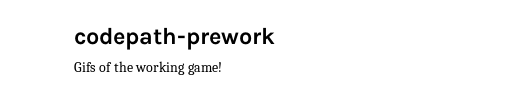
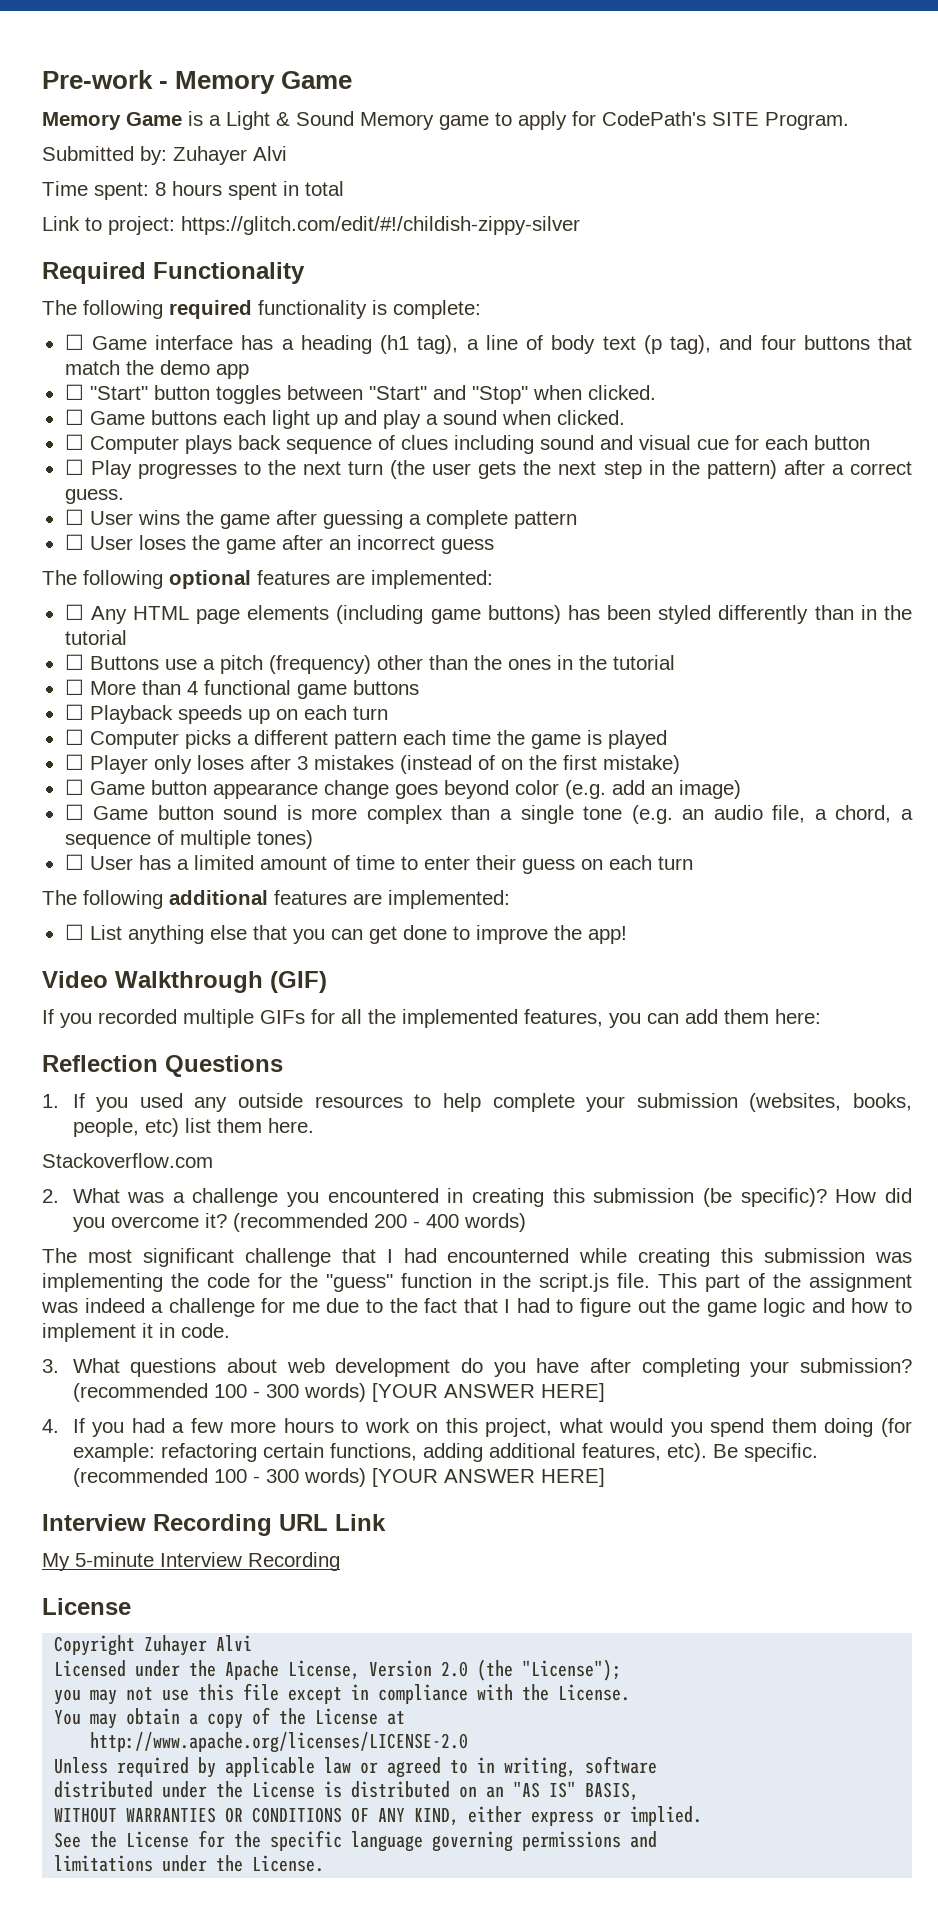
- codepath-prework
- Gifs of the working game!
+ Pre-work - Memory Game
+ Memory Game is a Light & Sound Memory game to apply for CodePath's SITE Program.
+ Submitted by: Zuhayer Alvi
+ Time spent: 8 hours spent in total
+ Link to project: https://glitch.com/edit/#!/childish-zippy-silver
+ Required Functionality
+ The following required functionality is complete:
+ ☐ Game interface has a heading (h1 tag), a line of body text (p tag), and four buttons that match the demo app
+ ☐ "Start" button toggles between "Start" and "Stop" when clicked.
+ ☐ Game buttons each light up and play a sound when clicked.
+ ☐ Computer plays back sequence of clues including sound and visual cue for each button
+ ☐ Play progresses to the next turn (the user gets the next step in the pattern) after a correct guess.
+ ☐ User wins the game after guessing a complete pattern
+ ☐ User loses the game after an incorrect guess
+ The following optional features are implemented:
+ ☐ Any HTML page elements (including game buttons) has been styled differently than in the tutorial
+ ☐ Buttons use a pitch (frequency) other than the ones in the tutorial
+ ☐ More than 4 functional game buttons
+ ☐ Playback speeds up on each turn
+ ☐ Computer picks a different pattern each time the game is played
+ ☐ Player only loses after 3 mistakes (instead of on the first mistake)
+ ☐ Game button appearance change goes beyond color (e.g. add an image)
+ ☐ Game button sound is more complex than a single tone (e.g. an audio file, a chord, a sequence of multiple tones)
+ ☐ User has a limited amount of time to enter their guess on each turn
+ The following additional features are implemented:
+ ☐ List anything else that you can get done to improve the app!
+ Video Walkthrough (GIF)
+ If you recorded multiple GIFs for all the implemented features, you can add them here:
+ Reflection Questions
+ 1. If you used any outside resources to help complete your submission (websites, books, people, etc) list them here.
+ Stackoverflow.com
+ 2. What was a challenge you encountered in creating this submission (be specific)? How did you overcome it? (recommended 200 - 400 words)
+ The most significant challenge that I had encounterned while creating this submission was implementing the code for the "guess" function in the script.js file. This part of the assignment was indeed a challenge for me due to the fact that I had to figure out the game logic and how to implement it in code.
+ 3. What questions about web development do you have after completing your submission? (recommended 100 - 300 words) [YOUR ANSWER HERE]
+ 4. If you had a few more hours to work on this project, what would you spend them doing (for example: refactoring certain functions, adding additional features, etc). Be specific. (recommended 100 - 300 words) [YOUR ANSWER HERE]
+ Interview Recording URL Link
+ My 5-minute Interview Recording
+ License
+ Copyright Zuhayer Alvi
+ Licensed under the Apache License, Version 2.0 (the "License");
+ you may not use this file except in compliance with the License.
+ You may obtain a copy of the License at
+ http://www.apache.org/licenses/LICENSE-2.0
+ Unless required by applicable law or agreed to in writing, software
+ distributed under the License is distributed on an "AS IS" BASIS,
+ WITHOUT WARRANTIES OR CONDITIONS OF ANY KIND, either express or implied.
+ See the License for the specific language governing permissions and
+ limitations under the License.

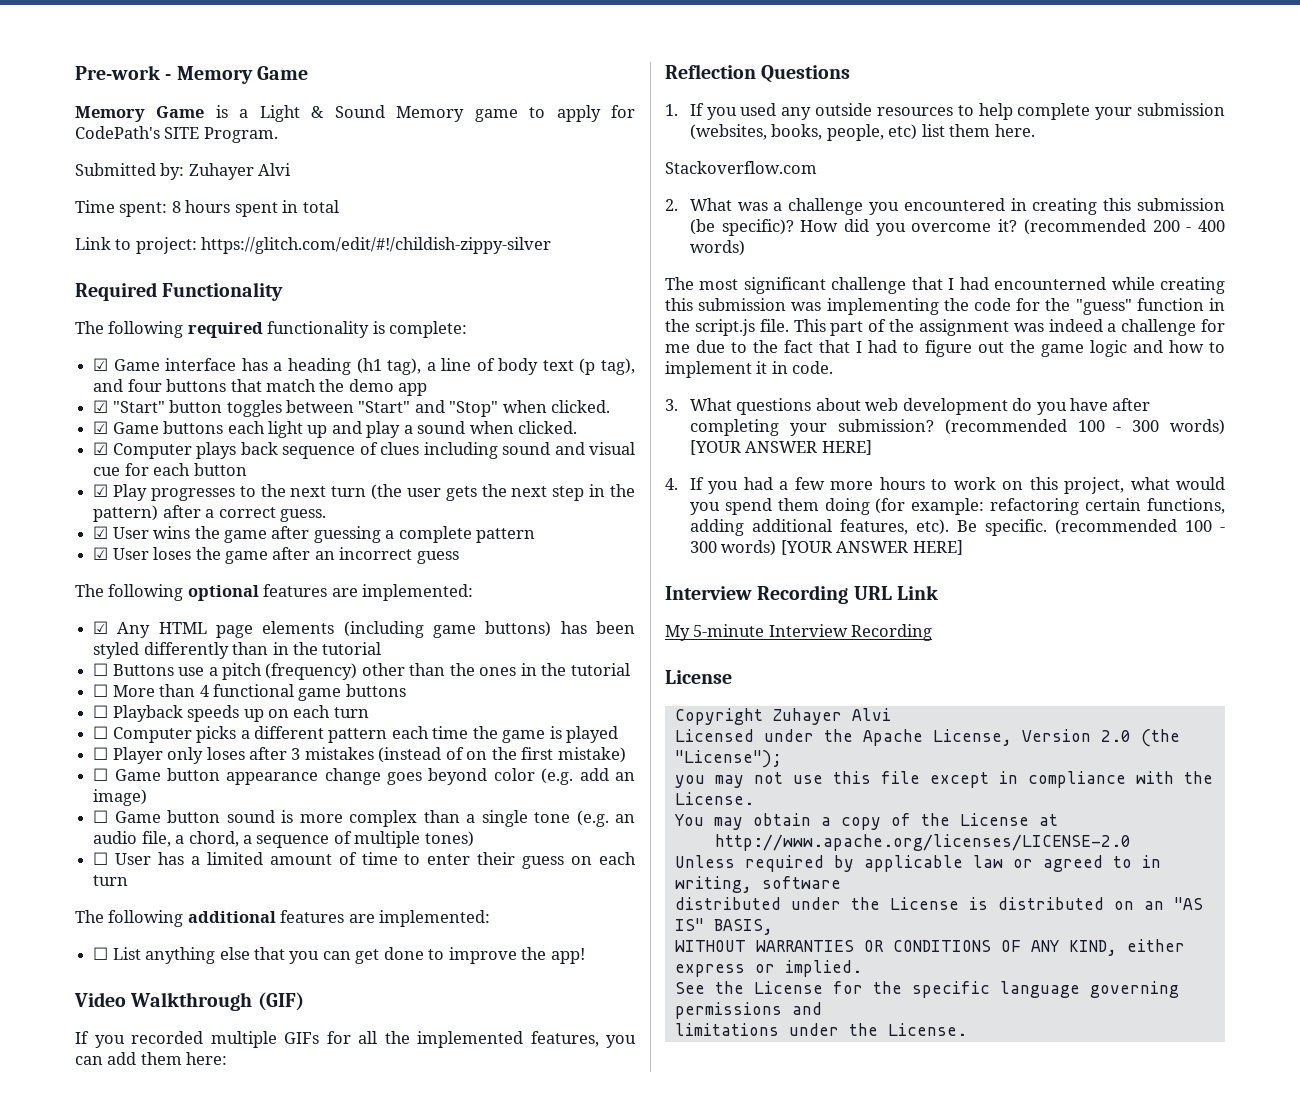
- ☐ Game interface has a heading (h1 tag), a line of body text (p tag), and four buttons that match the demo app
+ ☑ Game interface has a heading (h1 tag), a line of body text (p tag), and four buttons that match the demo app
- ☐ "Start" button toggles between "Start" and "Stop" when clicked.
+ ☑ "Start" button toggles between "Start" and "Stop" when clicked.
- ☐ Game buttons each light up and play a sound when clicked.
+ ☑ Game buttons each light up and play a sound when clicked.
- ☐ Computer plays back sequence of clues including sound and visual cue for each button
+ ☑ Computer plays back sequence of clues including sound and visual cue for each button
- ☐ Play progresses to the next turn (the user gets the next step in the pattern) after a correct guess.
+ ☑ Play progresses to the next turn (the user gets the next step in the pattern) after a correct guess.
- ☐ User wins the game after guessing a complete pattern
+ ☑ User wins the game after guessing a complete pattern
- ☐ User loses the game after an incorrect guess
+ ☑ User loses the game after an incorrect guess
- ☐ Any HTML page elements (including game buttons) has been styled differently than in the tutorial
+ ☑ Any HTML page elements (including game buttons) has been styled differently than in the tutorial

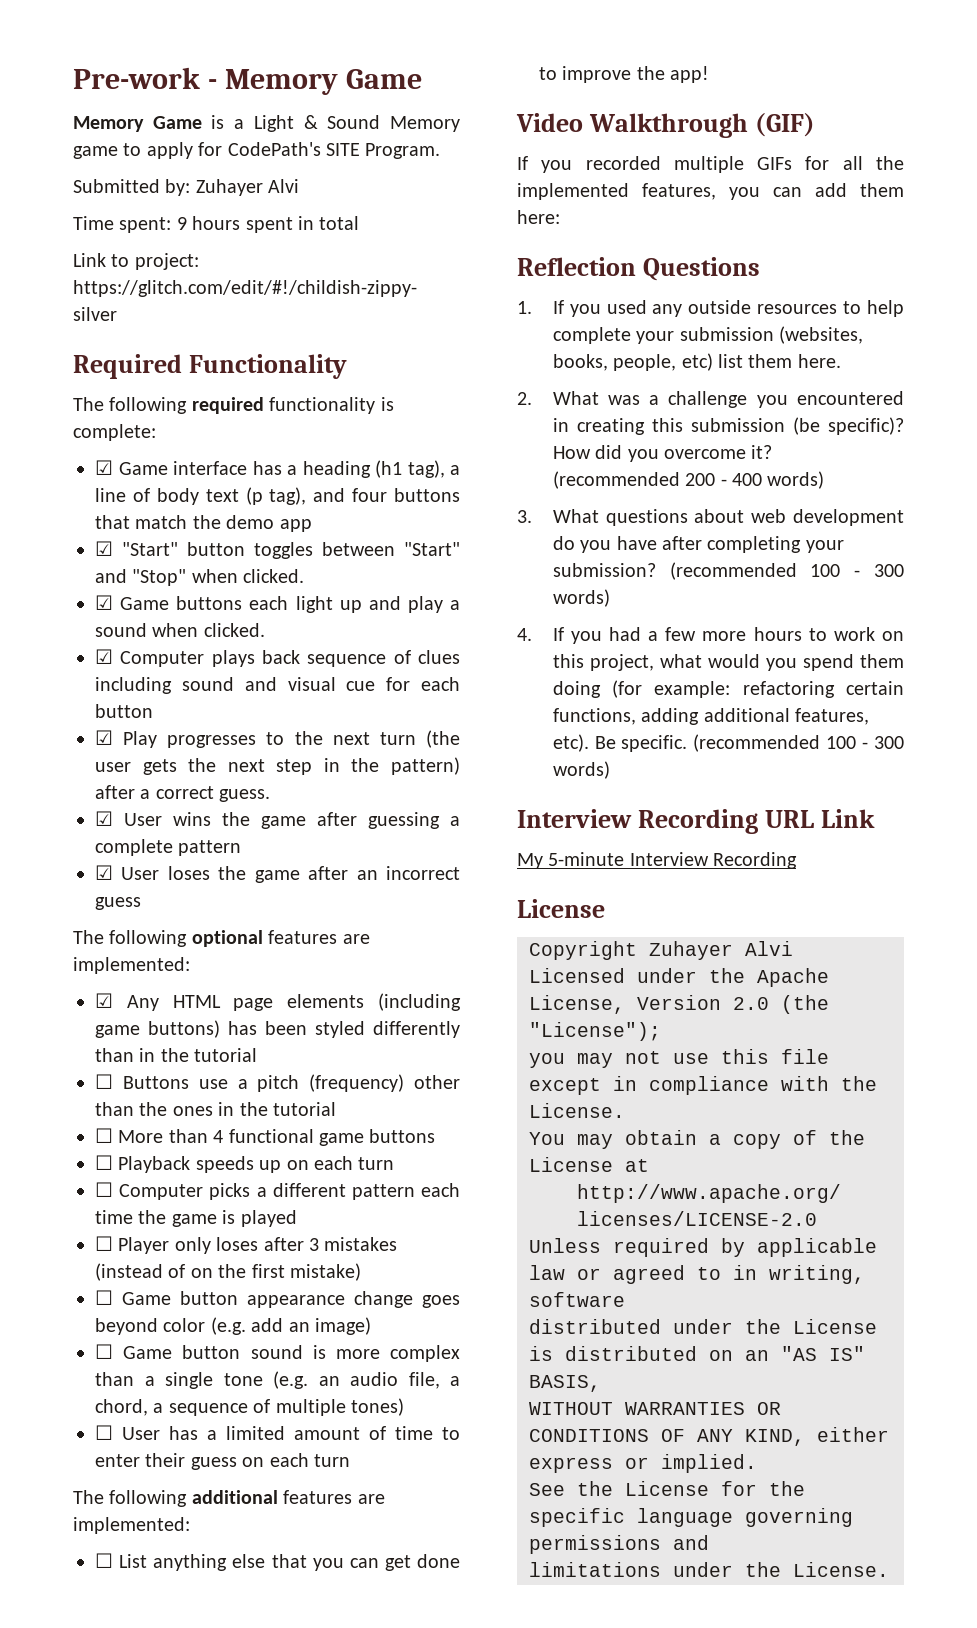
- Time spent: 8 hours spent in total
+ Time spent: 9 hours spent in total
- Stackoverflow.com
- The most significant challenge that I had encounterned while creating this submission was implementing the code for the "guess" function in the script.js file. This part of the assignment was indeed a challenge for me due to the fact that I had to figure out the game logic and how to implement it in code.
- 3. What questions about web development do you have after completing your submission? (recommended 100 - 300 words) [YOUR ANSWER HERE]
+ 3. What questions about web development do you have after completing your submission? (recommended 100 - 300 words)
- Be specific. (recommended 100 - 300 words) [YOUR ANSWER HERE]
+ Be specific. (recommended 100 - 300 words)

